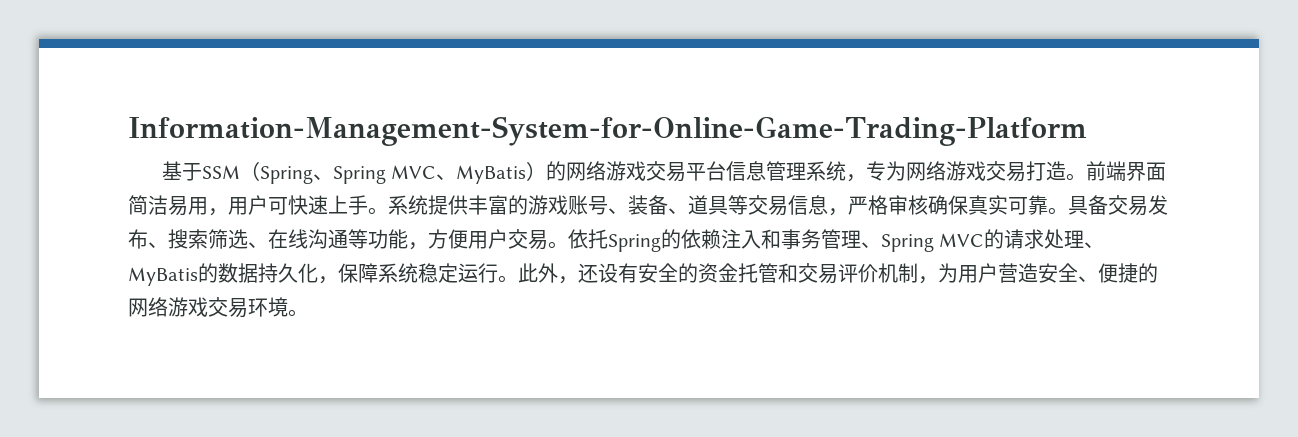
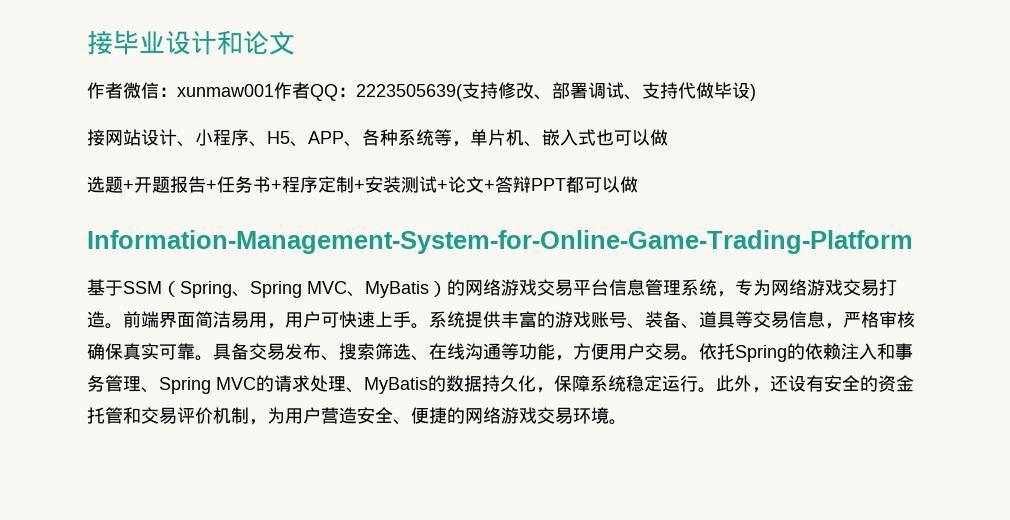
+ 接毕业设计和论文
+ 作者微信：xunmaw001作者QQ：2223505639(支持修改、部署调试、支持代做毕设)
+ 接网站设计、小程序、H5、APP、各种系统等，单片机、嵌入式也可以做
+ 选题+开题报告+任务书+程序定制+安装测试+论文+答辩PPT都可以做

